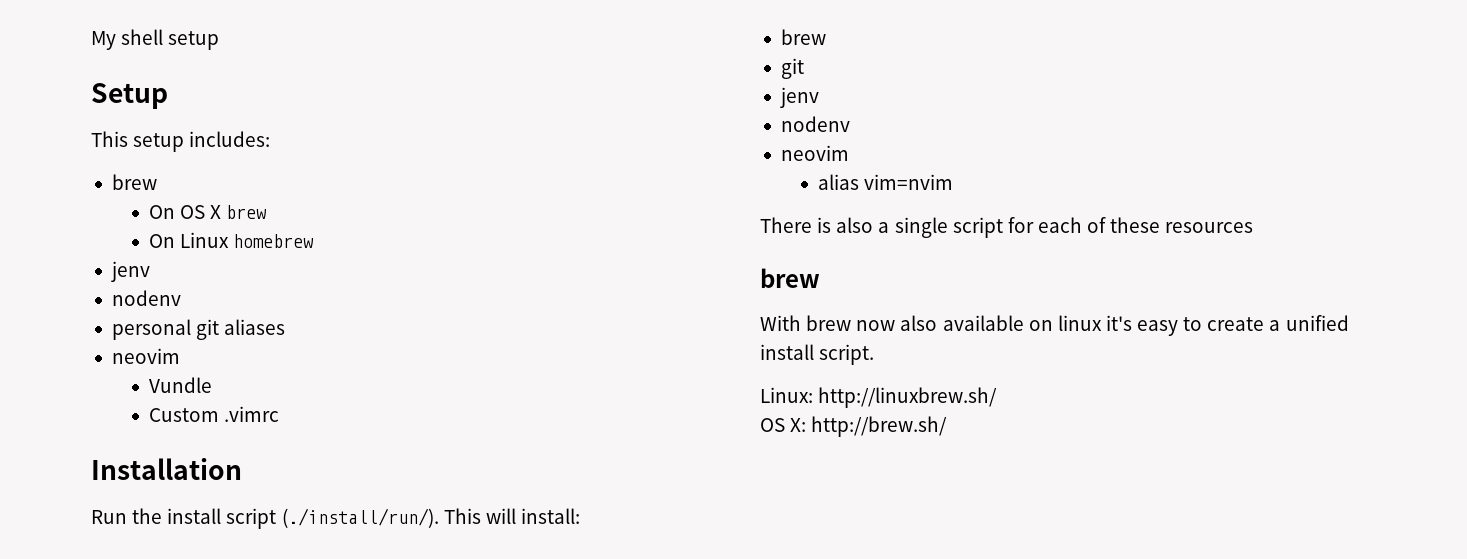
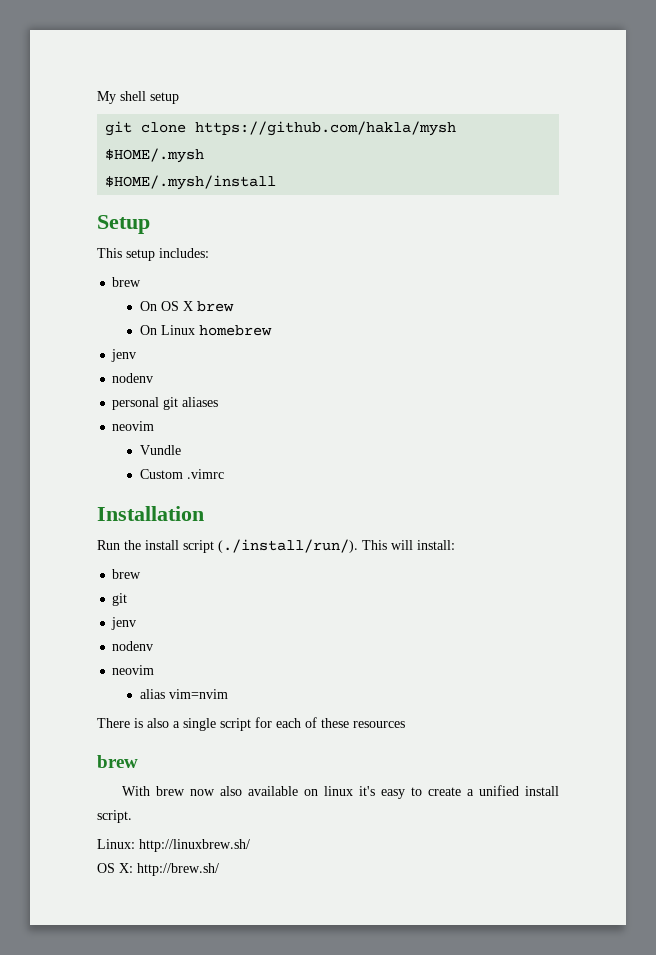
+ git clone https://github.com/hakla/mysh $HOME/.mysh
+ $HOME/.mysh/install

